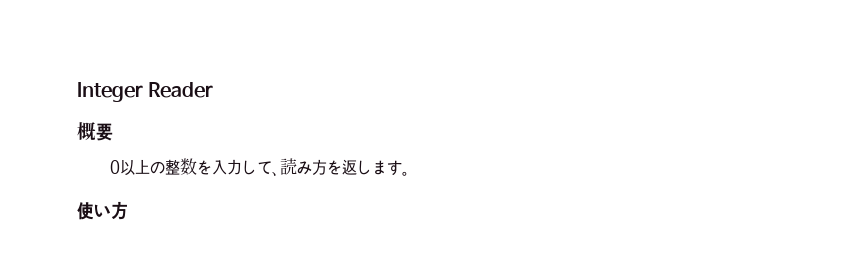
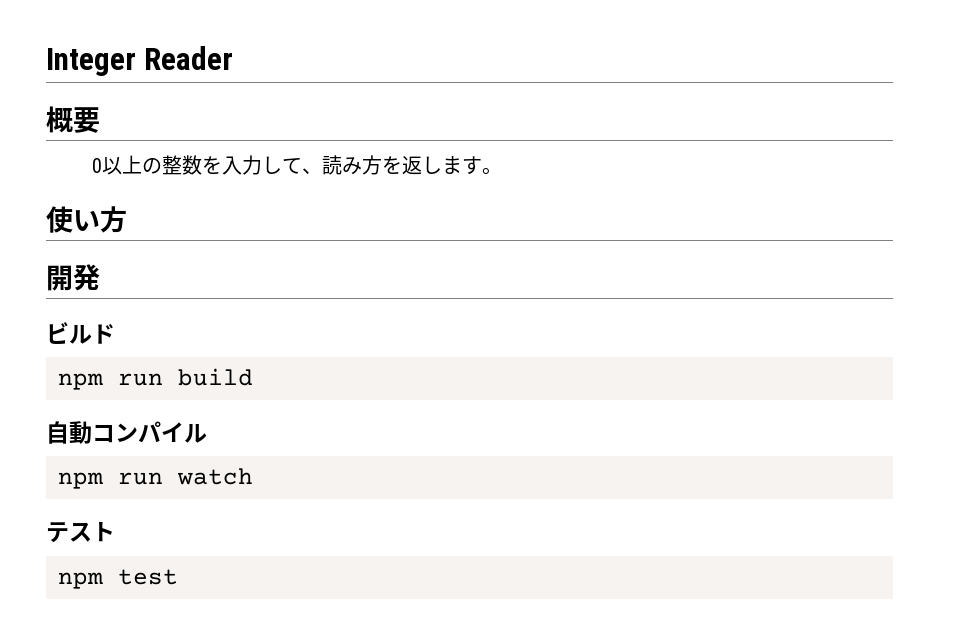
+ 開発
+ ビルド
+ npm run build
+ 自動コンパイル
+ npm run watch
+ テスト
+ npm test

